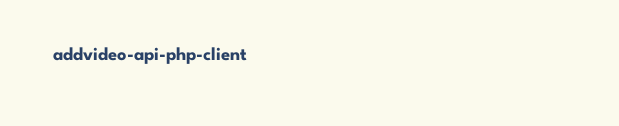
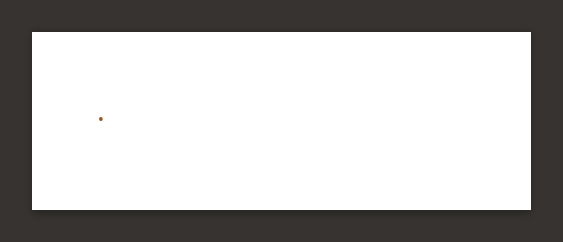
- addvideo-api-php-client
+ .

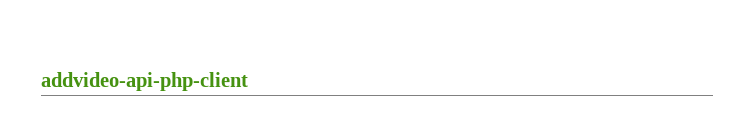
- .
+ addvideo-api-php-client

